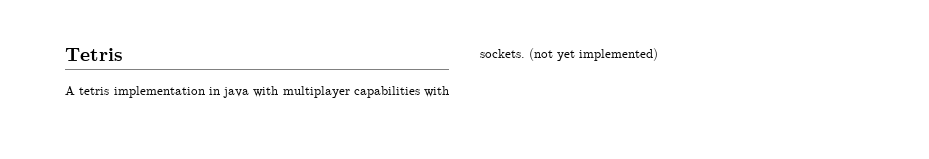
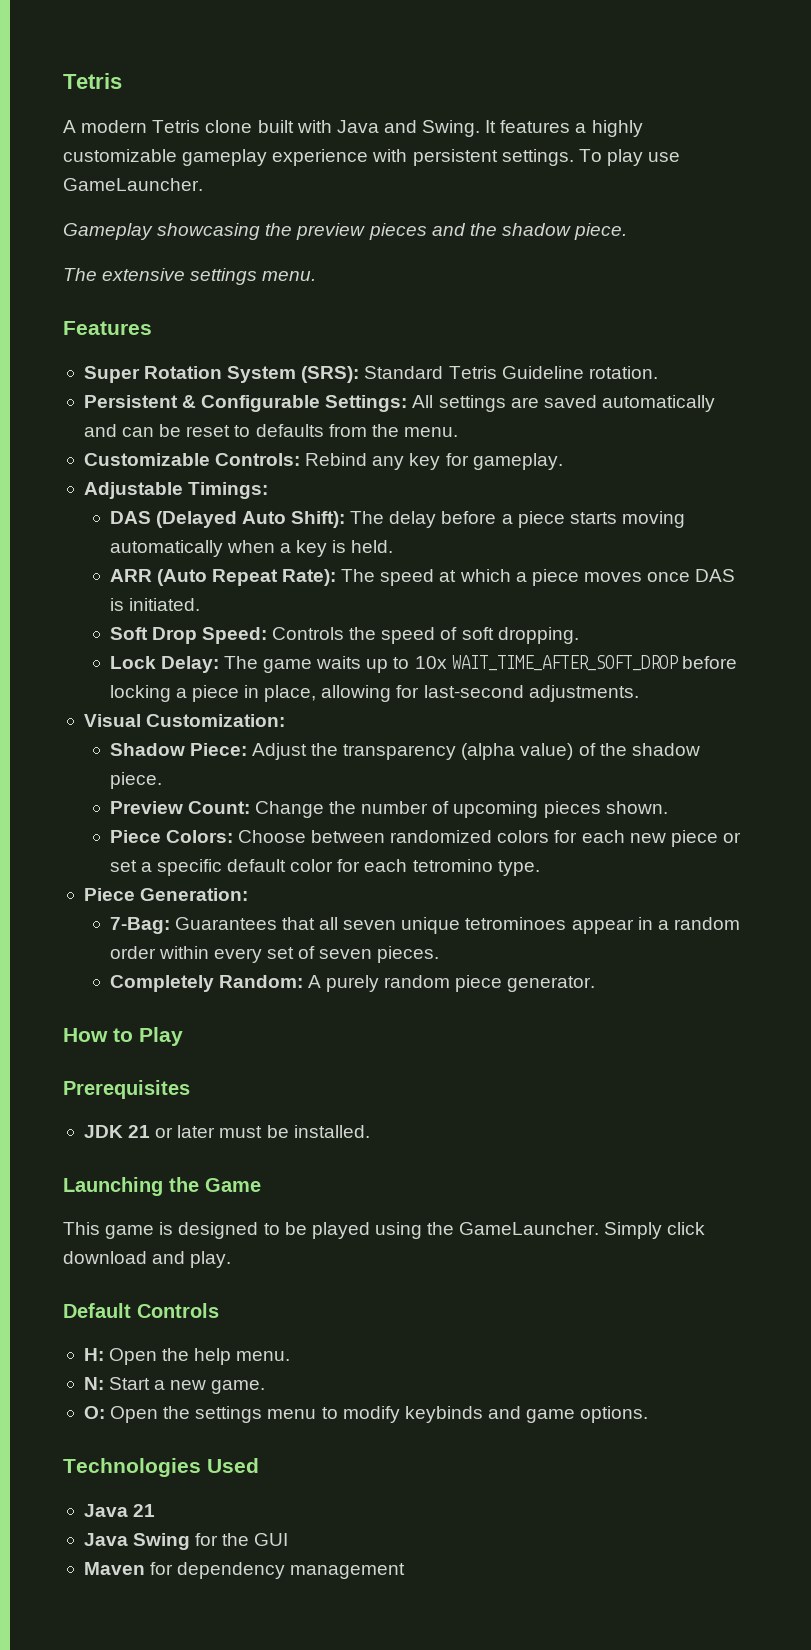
- A tetris implementation in java with multiplayer capabilities with sockets. (not yet implemented)
+ A modern Tetris clone built with Java and Swing. It features a highly customizable gameplay experience with persistent settings. To play use GameLauncher.
+ Gameplay showcasing the preview pieces and the shadow piece.
+ The extensive settings menu.
+ Features
+ Super Rotation System (SRS): Standard Tetris Guideline rotation.
+ Persistent & Configurable Settings: All settings are saved automatically and can be reset to defaults from the menu.
+ Customizable Controls: Rebind any key for gameplay.
+ Adjustable Timings:
+ DAS (Delayed Auto Shift): The delay before a piece starts moving automatically when a key is held.
+ ARR (Auto Repeat Rate): The speed at which a piece moves once DAS is initiated.
+ Soft Drop Speed: Controls the speed of soft dropping.
+ Lock Delay: The game waits up to 10x WAIT_TIME_AFTER_SOFT_DROP before locking a piece in place, allowing for last-second adjustments.
+ Visual Customization:
+ Shadow Piece: Adjust the transparency (alpha value) of the shadow piece.
+ Preview Count: Change the number of upcoming pieces shown.
+ Piece Colors: Choose between randomized colors for each new piece or set a specific default color for each tetromino type.
+ Piece Generation:
+ 7-Bag: Guarantees that all seven unique tetrominoes appear in a random order within every set of seven pieces.
+ Completely Random: A purely random piece generator.
+ How to Play
+ Prerequisites
+ JDK 21 or later must be installed.
+ Launching the Game
+ This game is designed to be played using the GameLauncher. Simply click download and play.
+ Default Controls
+ H: Open the help menu.
+ N: Start a new game.
+ O: Open the settings menu to modify keybinds and game options.
+ Technologies Used
+ Java 21
+ Java Swing for the GUI
+ Maven for dependency management

